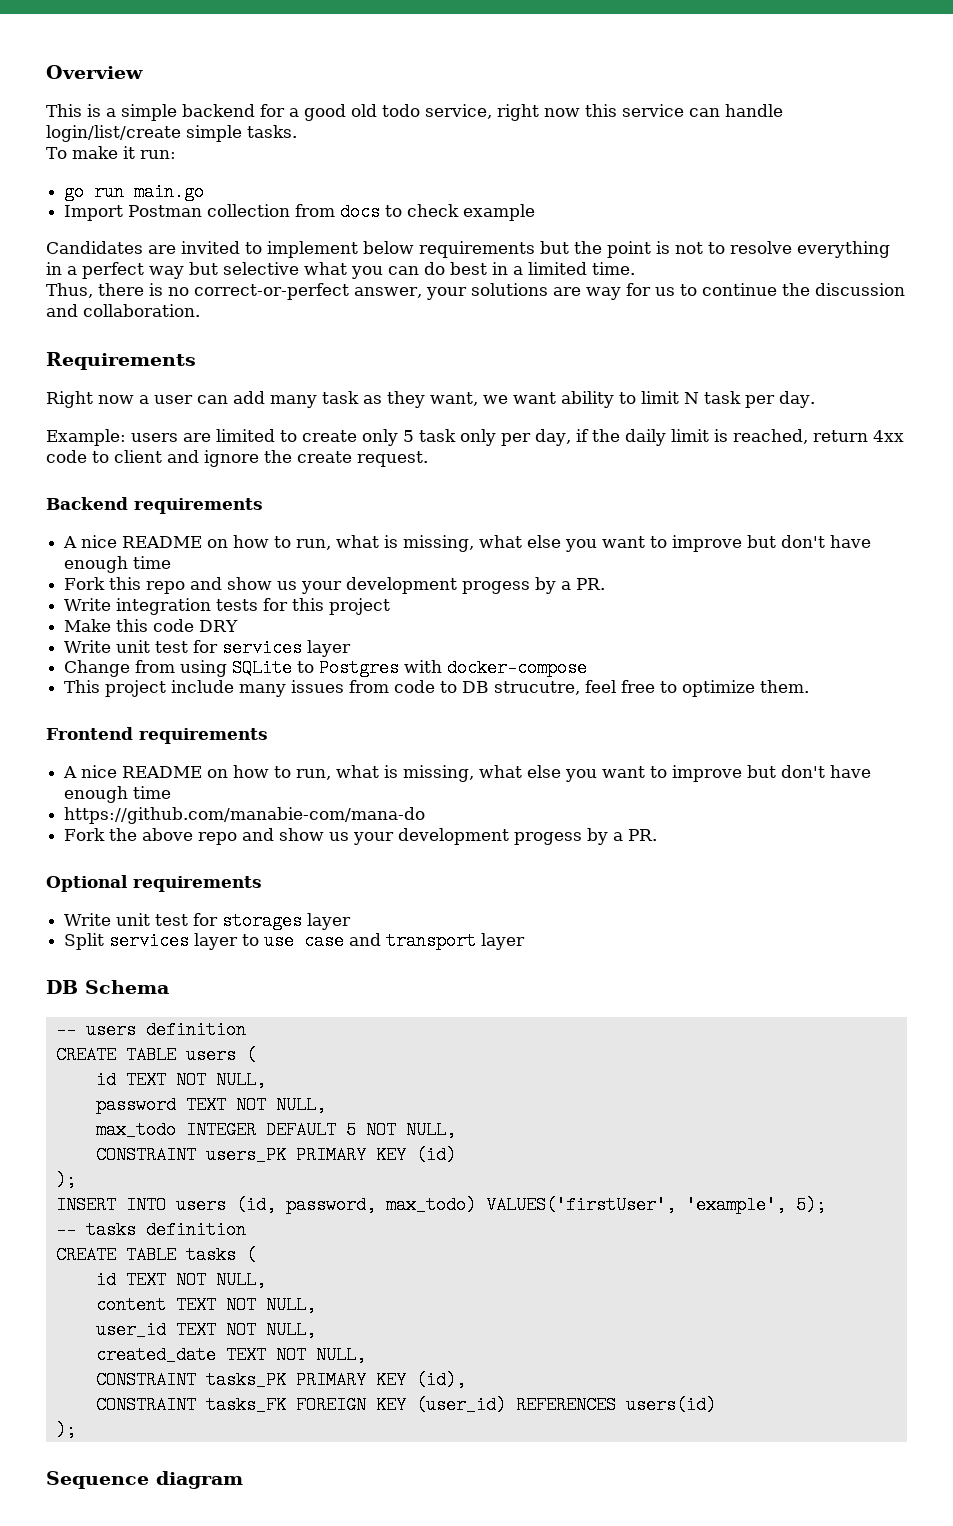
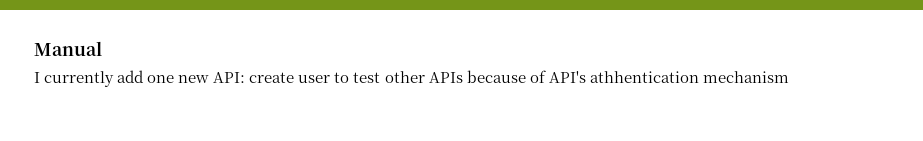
- Overview
- This is a simple backend for a good old todo service, right now this service can handle login/list/create simple tasks.
- To make it run:
- go run main.go
- Import Postman collection from docs to check example
- Candidates are invited to implement below requirements but the point is not to resolve everything in a perfect way but selective what you can do best in a limited time.
- Thus, there is no correct-or-perfect answer, your solutions are way for us to continue the discussion and collaboration.
- Requirements
- Right now a user can add many task as they want, we want ability to limit N task per day.
- Example: users are limited to create only 5 task only per day, if the daily limit is reached, return 4xx code to client and ignore the create request.
- Backend requirements
- A nice README on how to run, what is missing, what else you want to improve but don't have enough time
- Fork this repo and show us your development progess by a PR.
- Write integration tests for this project
- Make this code DRY
- Write unit test for services layer
- Change from using SQLite to Postgres with docker-compose
- This project include many issues from code to DB strucutre, feel free to optimize them.
- Frontend requirements
- A nice README on how to run, what is missing, what else you want to improve but don't have enough time
- https://github.com/manabie-com/mana-do
- Fork the above repo and show us your development progess by a PR.
- Optional requirements
- Write unit test for storages layer
- Split services layer to use case and transport layer
- DB Schema
- -- users definition
- CREATE TABLE users (
- id TEXT NOT NULL,
- password TEXT NOT NULL,
- max_todo INTEGER DEFAULT 5 NOT NULL,
- CONSTRAINT users_PK PRIMARY KEY (id)
- );
- INSERT INTO users (id, password, max_todo) VALUES('firstUser', 'example', 5);
- -- tasks definition
- CREATE TABLE tasks (
- id TEXT NOT NULL,
- content TEXT NOT NULL,
- user_id TEXT NOT NULL,
- created_date TEXT NOT NULL,
- CONSTRAINT tasks_PK PRIMARY KEY (id),
- CONSTRAINT tasks_FK FOREIGN KEY (user_id) REFERENCES users(id)
- );
- Sequence diagram
+ Manual
+ I currently add one new API: create user to test other APIs because of API's athhentication mechanism

